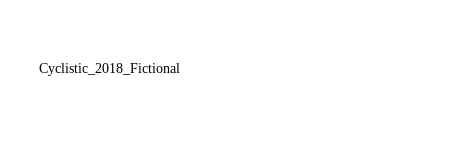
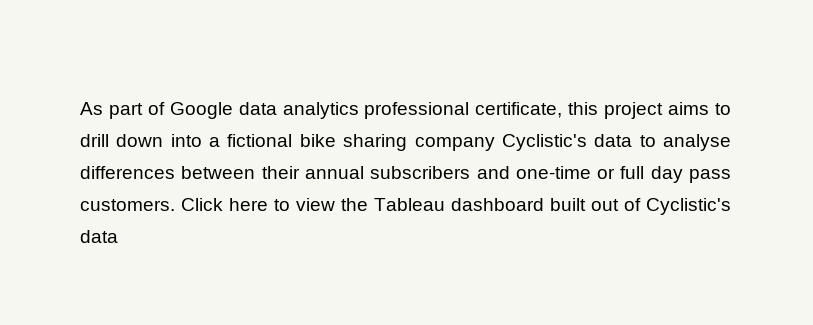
- Cyclistic_2018_Fictional
+ As part of Google data analytics professional certificate, this project aims to drill down into a fictional bike sharing company Cyclistic's data to analyse differences between their annual subscribers and one-time or full day pass customers. Click here to view the Tableau dashboard built out of Cyclistic's data

